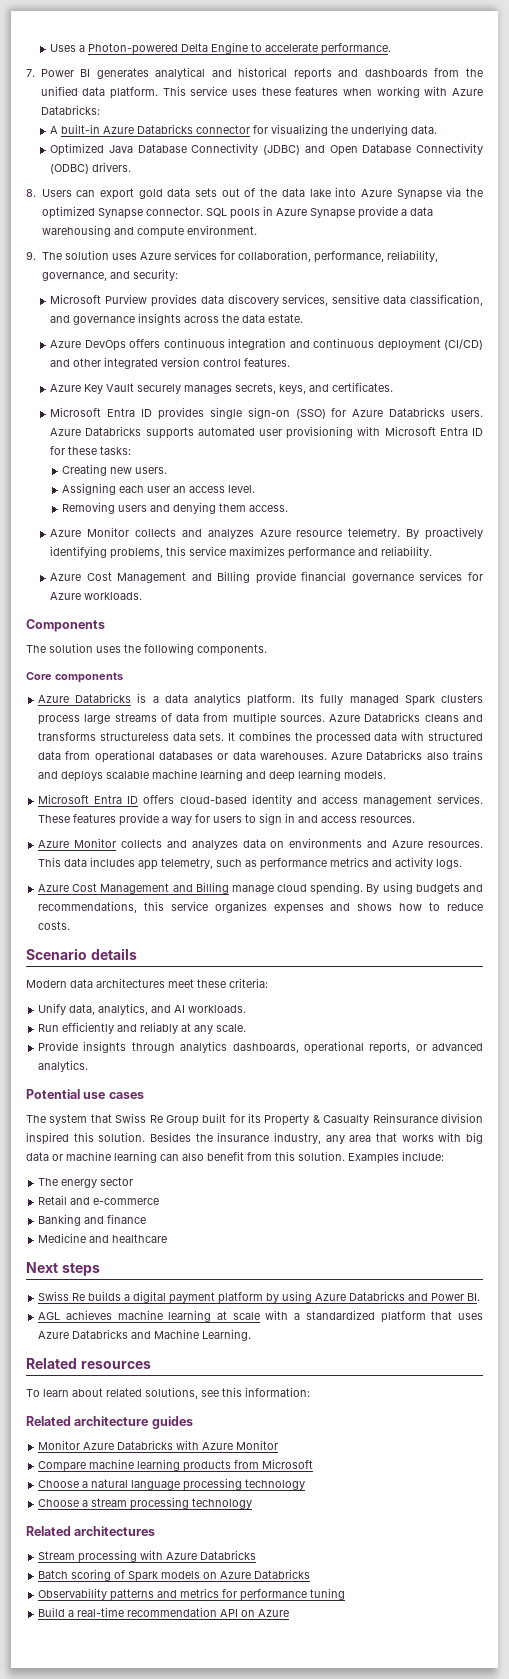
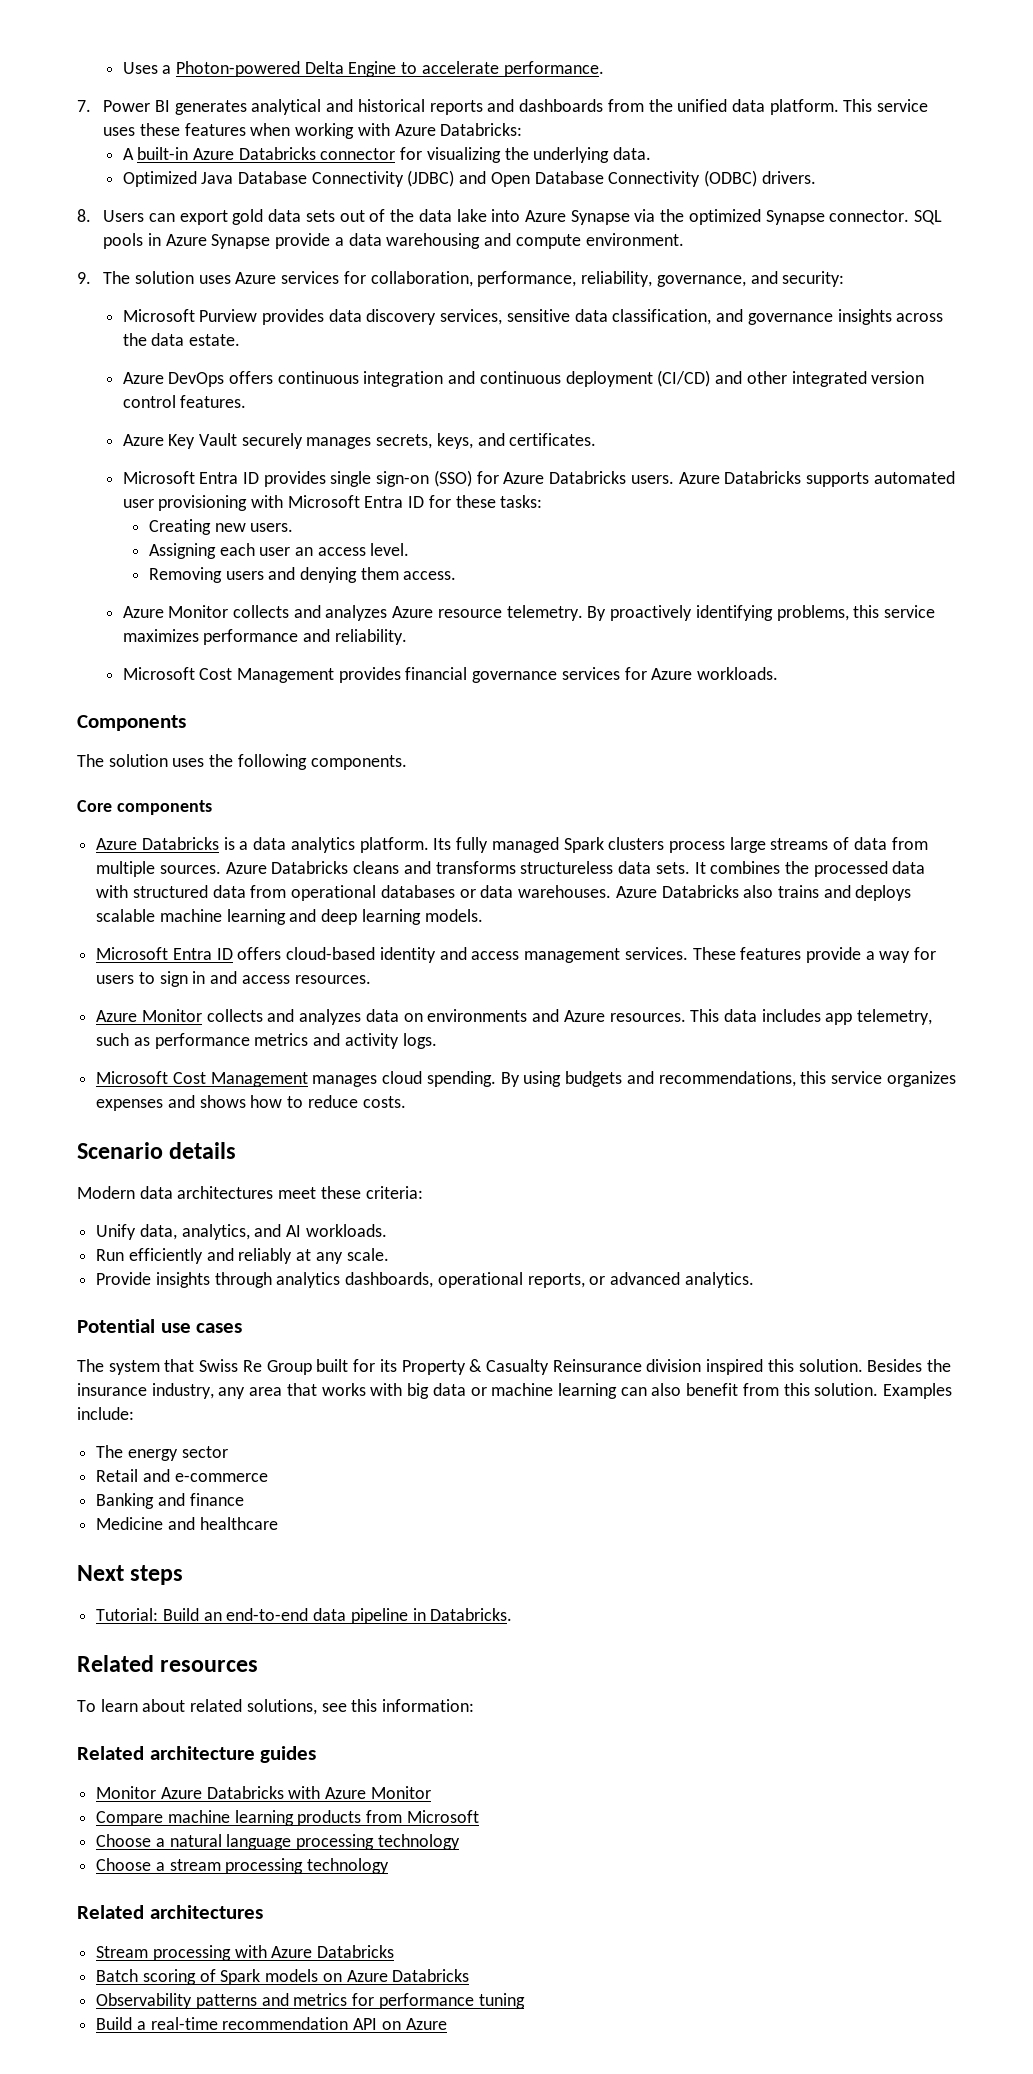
- Azure Cost Management and Billing provide financial governance services for Azure workloads.
+ Microsoft Cost Management provides financial governance services for Azure workloads.
- Azure Cost Management and Billing manage cloud spending.
+ Microsoft Cost Management manages cloud spending.
- Swiss Re builds a digital payment platform by using Azure Databricks and Power BI.
- AGL achieves machine learning at scale with a standardized platform that uses Azure Databricks and Machine Learning.
+ Tutorial: Build an end-to-end data pipeline in Databricks.

